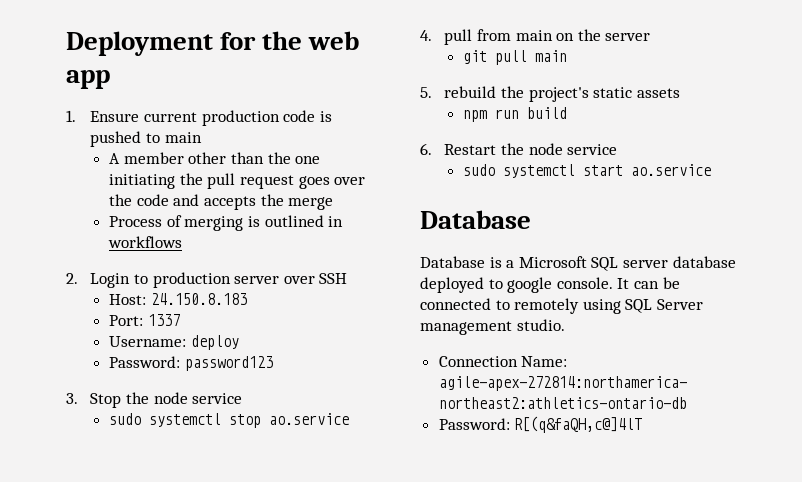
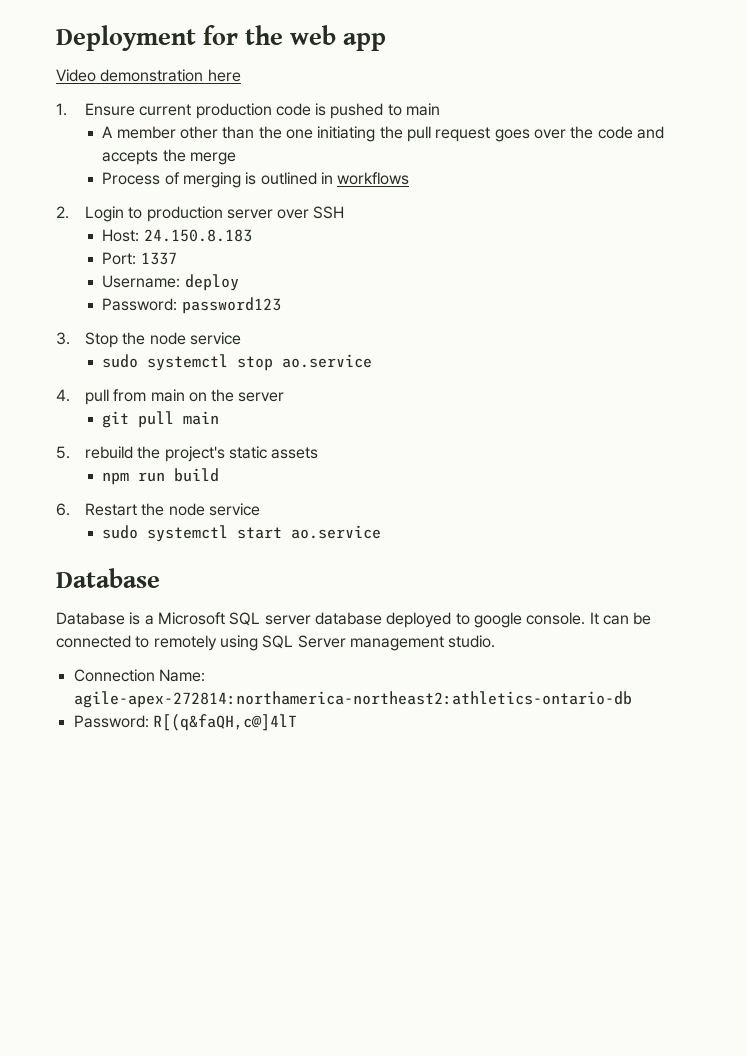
+ Video demonstration here

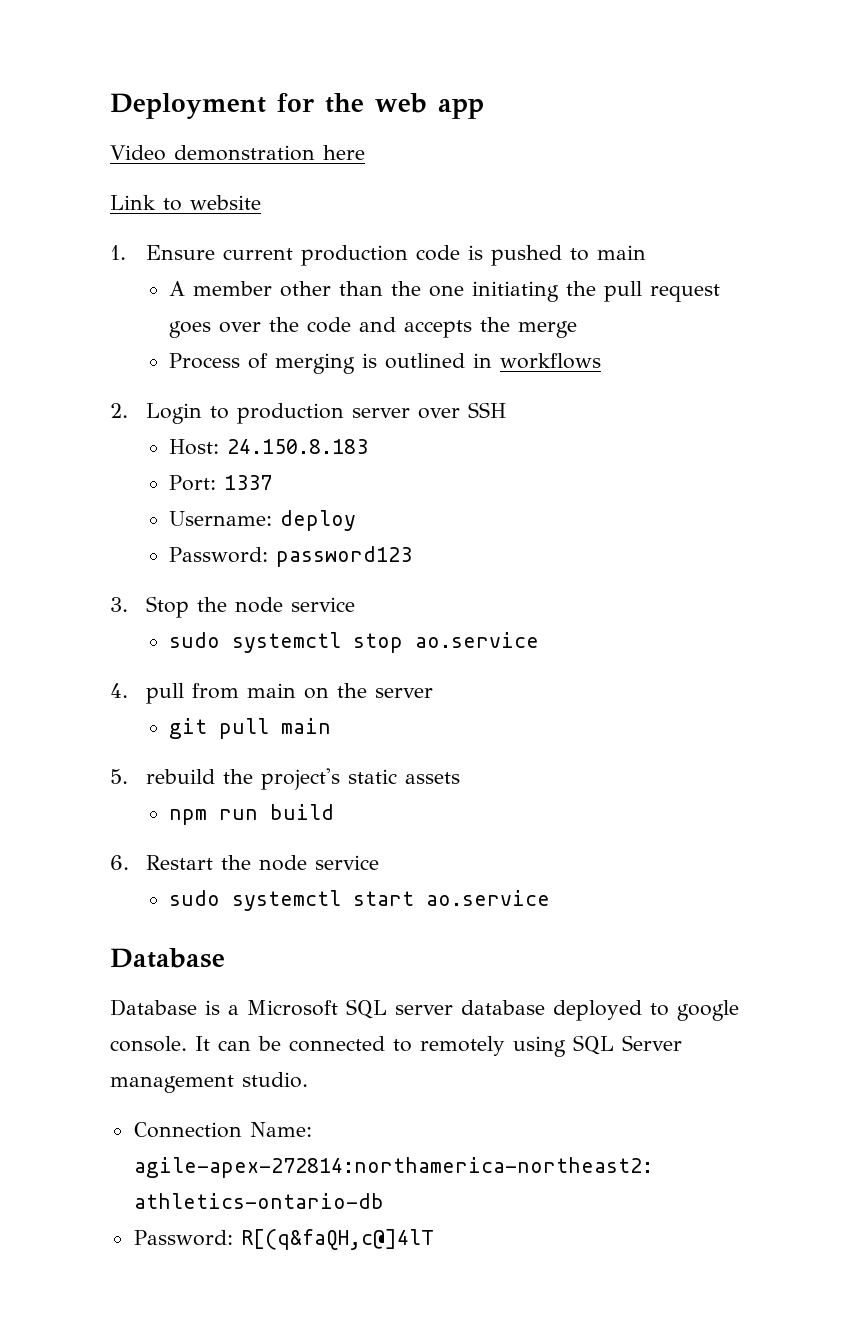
+ Link to website

